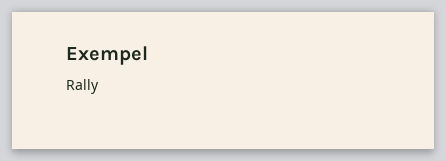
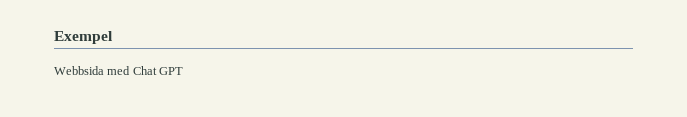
- Rally
+ Webbsida med Chat GPT

